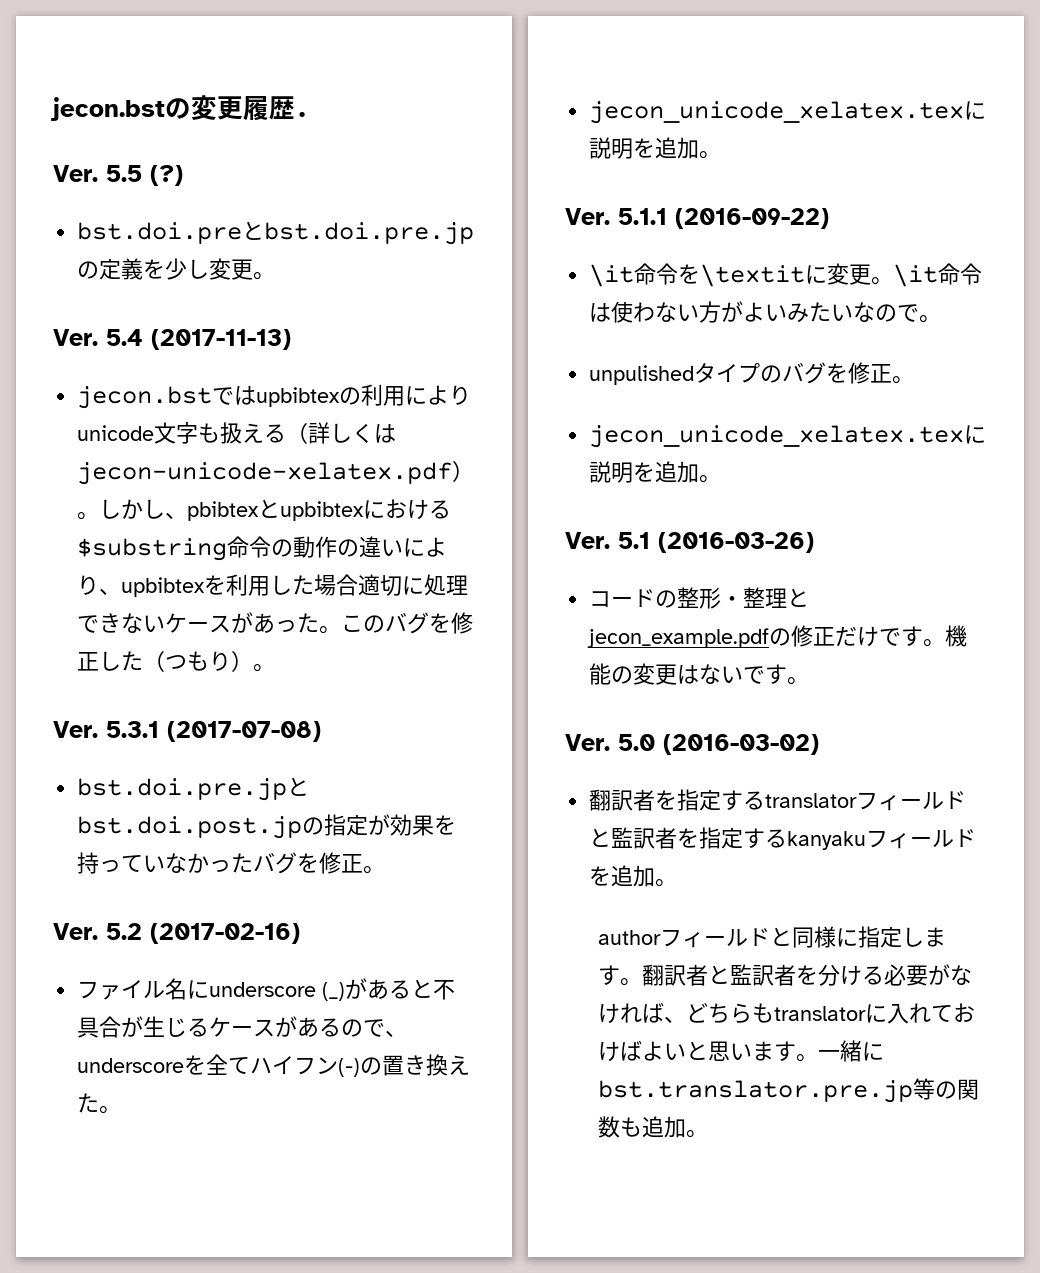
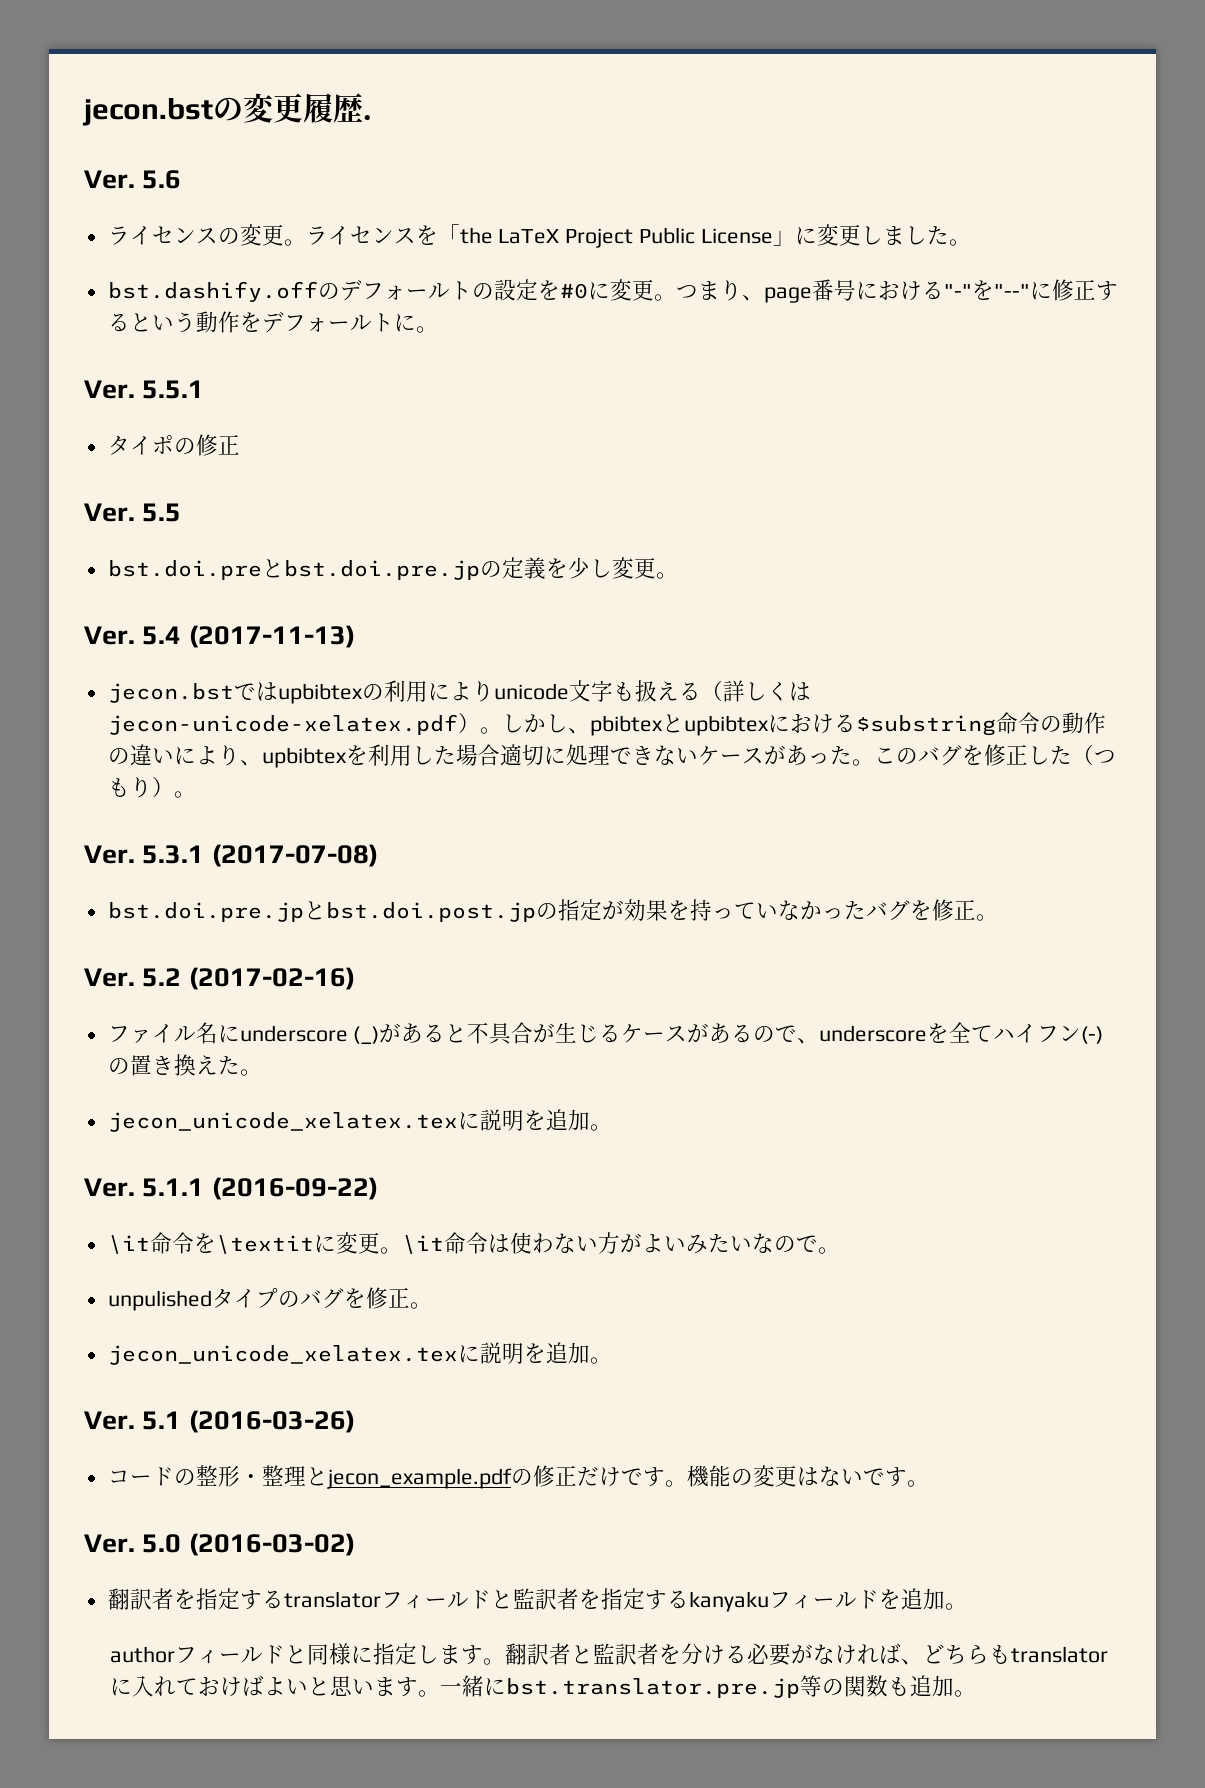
+ Ver. 5.6
+ ライセンスの変更。ライセンスを「the LaTeX Project Public License」に変更しました。
+ bst.dashify.offのデフォールトの設定を#0に変更。つまり、page番号における"-"を"--"に修正するという動作をデフォールトに。
+ Ver. 5.5.1
+ タイポの修正
- Ver. 5.5 (?)
+ Ver. 5.5

